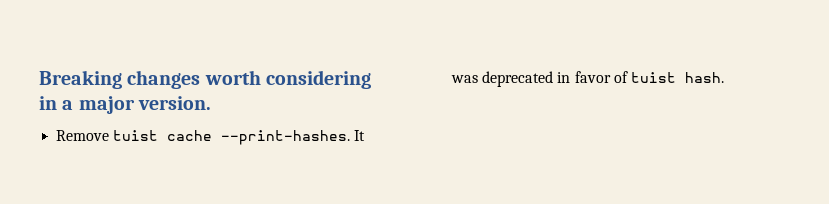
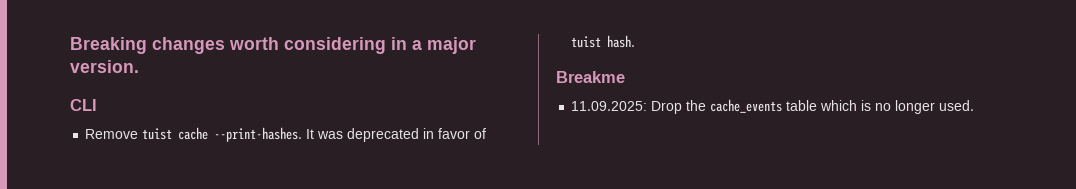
+ CLI
+ Breakme
+ 11.09.2025: Drop the cache_events table which is no longer used.

